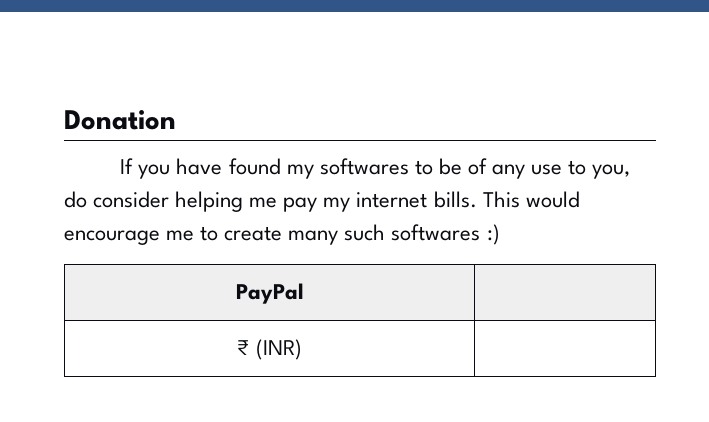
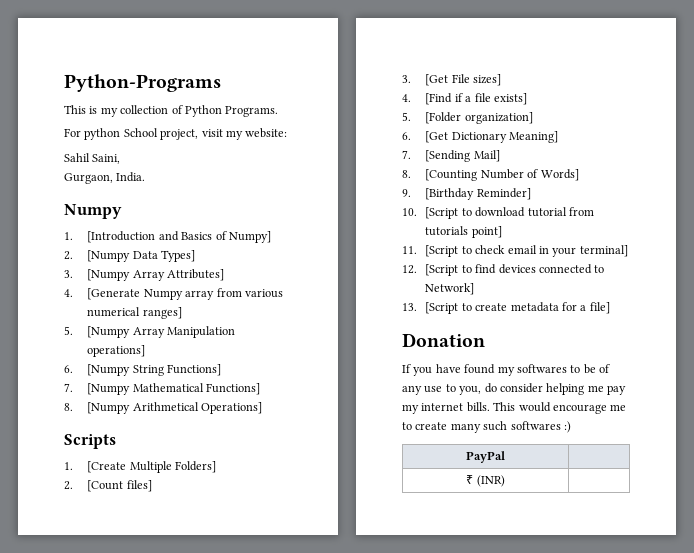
+ Python-Programs
+ This is my collection of Python Programs.
+ For python School project, visit my website:
+ Sahil Saini,
+ Gurgaon, India.
+ Numpy
+ 1. [Introduction and Basics of Numpy]
+ 2. [Numpy Data Types]
+ 3. [Numpy Array Attributes]
+ 4. [Generate Numpy array from various numerical ranges]
+ 5. [Numpy Array Manipulation operations]
+ 6. [Numpy String Functions]
+ 7. [Numpy Mathematical Functions]
+ 8. [Numpy Arithmetical Operations]
+ Scripts
+ 1. [Create Multiple Folders]
+ 2. [Count files]
+ 3. [Get File sizes]
+ 4. [Find if a file exists]
+ 5. [Folder organization]
+ 6. [Get Dictionary Meaning]
+ 7. [Sending Mail]
+ 8. [Counting Number of Words]
+ 9. [Birthday Reminder]
+ 10. [Script to download tutorial from tutorials point]
+ 11. [Script to check email in your terminal]
+ 12. [Script to find devices connected to Network]
+ 13. [Script to create metadata for a file]

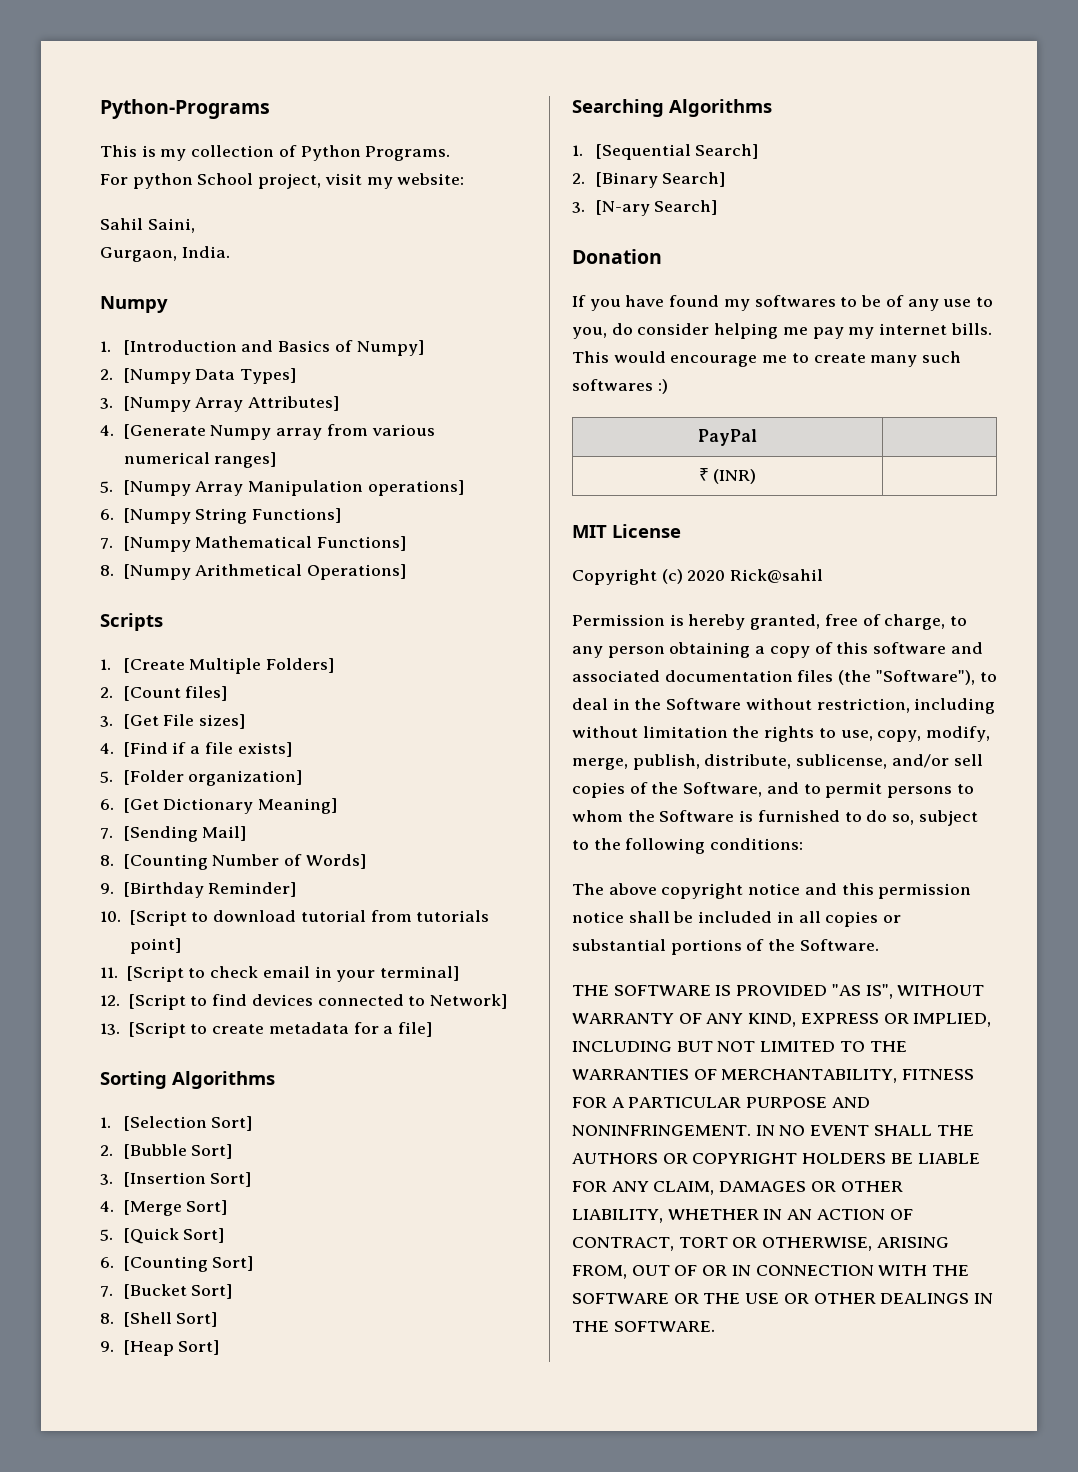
+ Sorting Algorithms
+ 1. [Selection Sort]
+ 2. [Bubble Sort]
+ 3. [Insertion Sort]
+ 4. [Merge Sort]
+ 5. [Quick Sort]
+ 6. [Counting Sort]
+ 7. [Bucket Sort]
+ 8. [Shell Sort]
+ 9. [Heap Sort]
+ Searching Algorithms
+ 1. [Sequential Search]
+ 2. [Binary Search]
+ 3. [N-ary Search]
+ MIT License
+ Copyright (c) 2020 Rick@sahil
+ Permission is hereby granted, free of charge, to any person obtaining a copy of this software and associated documentation files (the "Software"), to deal in the Software without restriction, including without limitation the rights to use, copy, modify, merge, publish, distribute, sublicense, and/or sell copies of the Software, and to permit persons to whom the Software is furnished to do so, subject to the following conditions:
+ The above copyright notice and this permission notice shall be included in all copies or substantial portions of the Software.
+ THE SOFTWARE IS PROVIDED "AS IS", WITHOUT WARRANTY OF ANY KIND, EXPRESS OR IMPLIED, INCLUDING BUT NOT LIMITED TO THE WARRANTIES OF MERCHANTABILITY, FITNESS FOR A PARTICULAR PURPOSE AND NONINFRINGEMENT. IN NO EVENT SHALL THE AUTHORS OR COPYRIGHT HOLDERS BE LIABLE FOR ANY CLAIM, DAMAGES OR OTHER LIABILITY, WHETHER IN AN ACTION OF CONTRACT, TORT OR OTHERWISE, ARISING FROM, OUT OF OR IN CONNECTION WITH THE SOFTWARE OR THE USE OR OTHER DEALINGS IN THE SOFTWARE.

